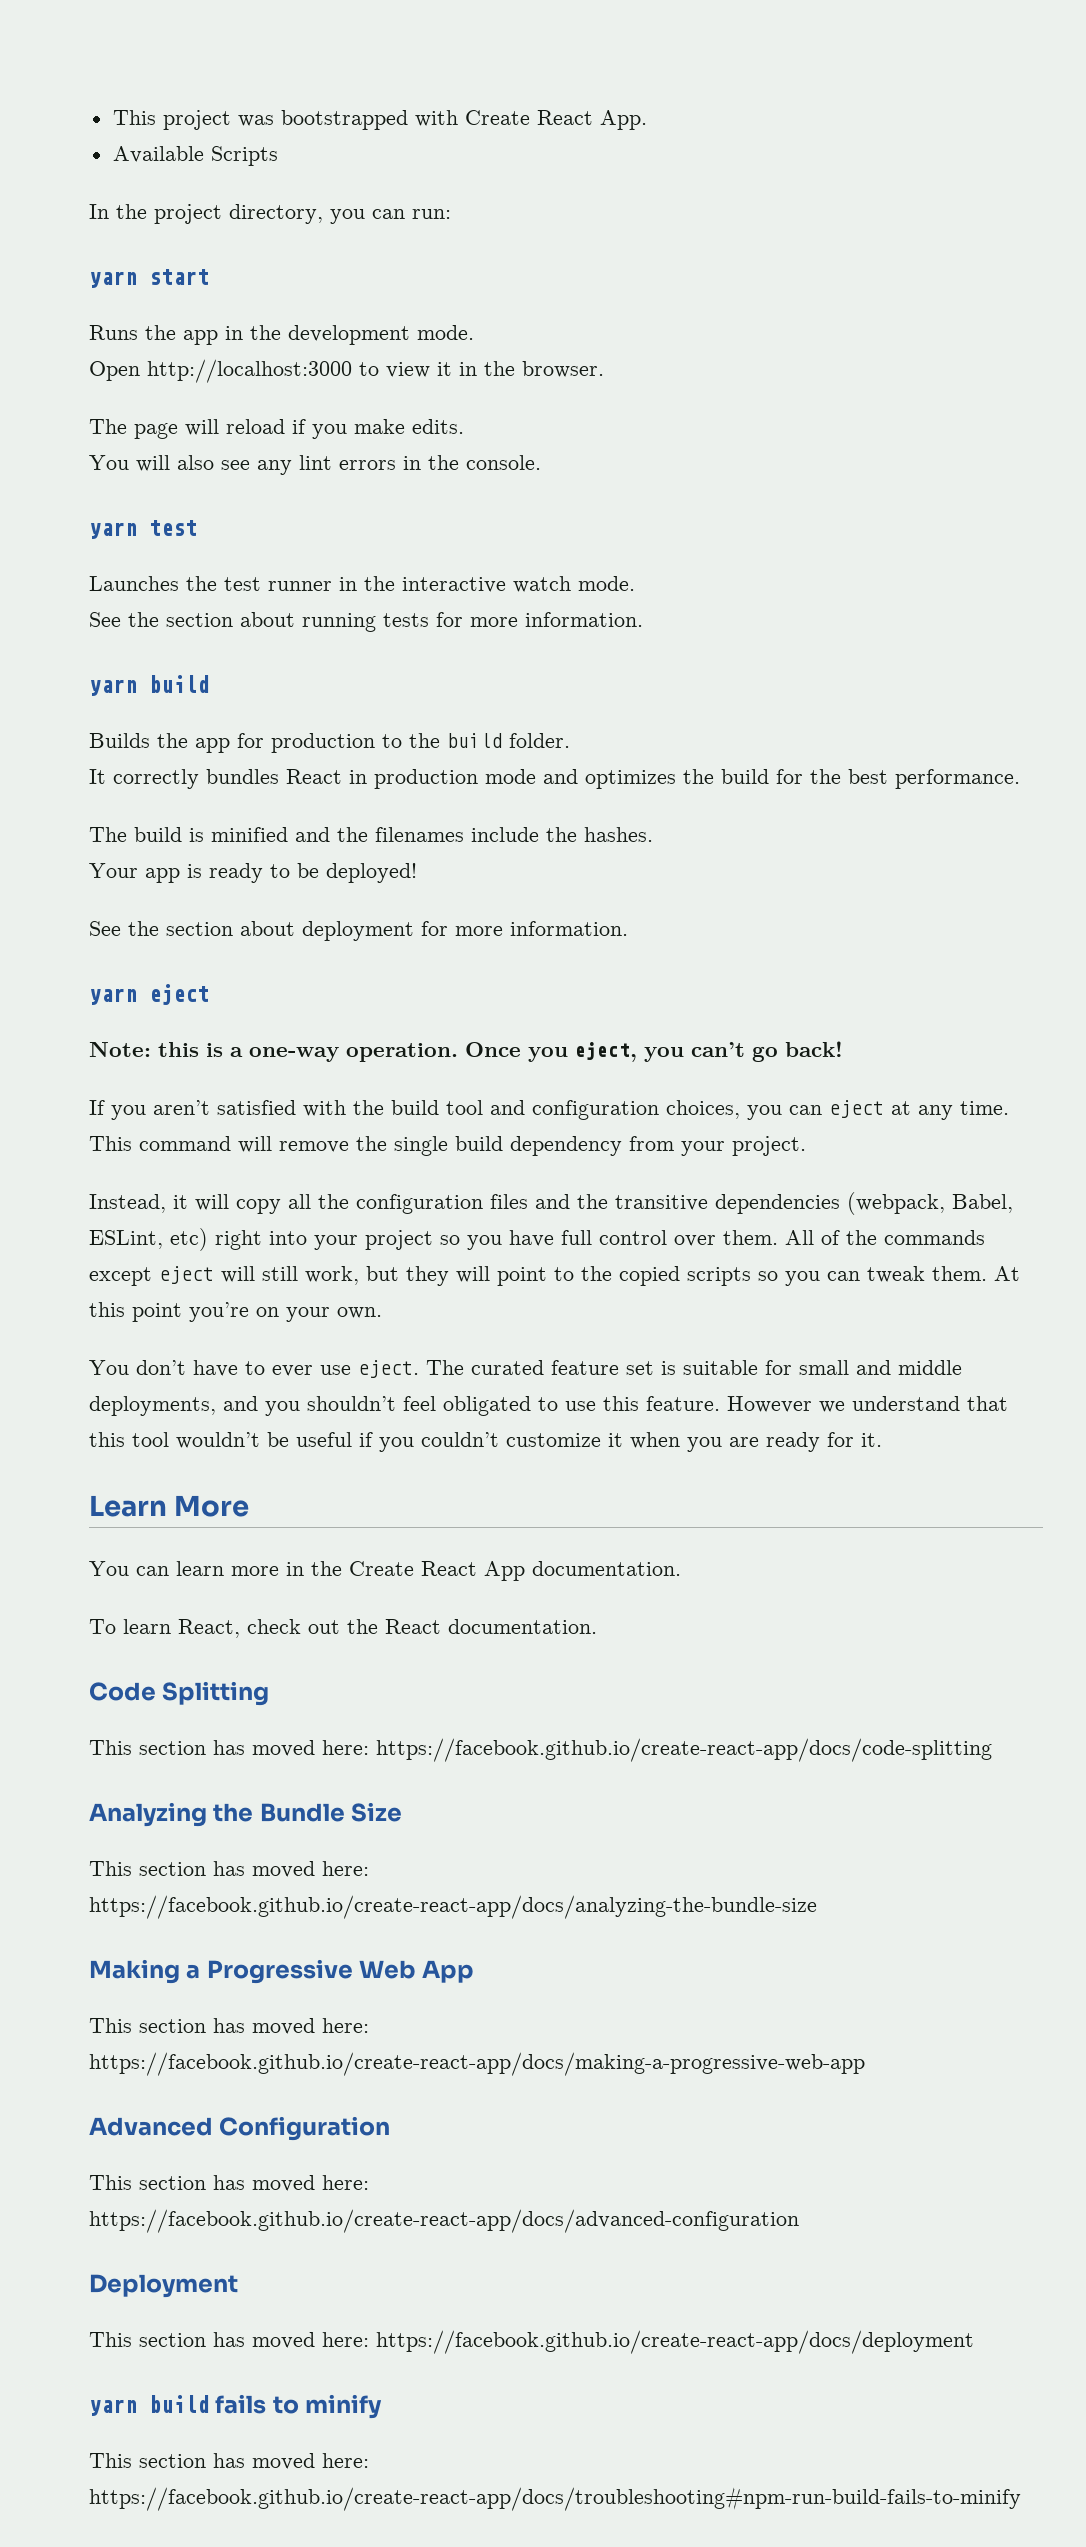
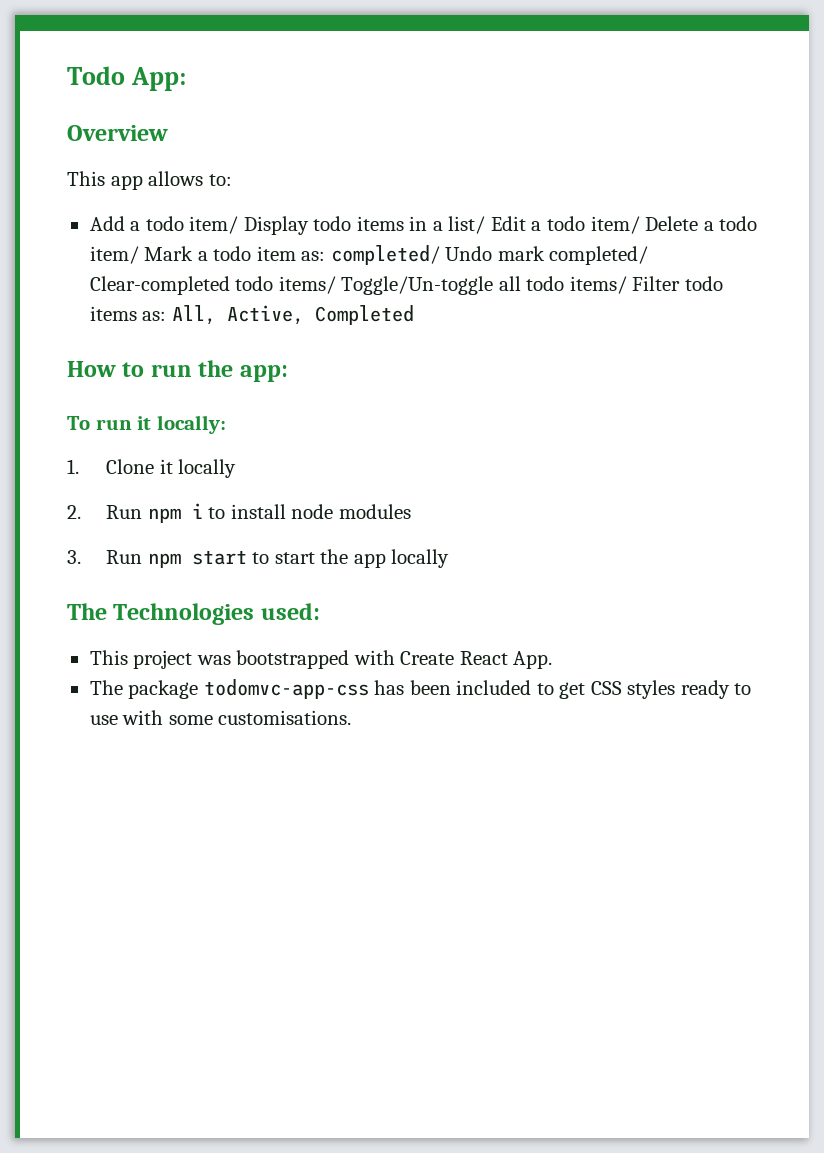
+ Todo App:
+ Overview
+ This app allows to:
+ Add a todo item/ Display todo items in a list/ Edit a todo item/ Delete a todo item/ Mark a todo item as: completed/ Undo mark completed/ Clear-completed todo items/ Toggle/Un-toggle all todo items/ Filter todo items as: All, Active, Completed
+ How to run the app:
+ To run it locally:
+ 1. Clone it locally
+ 2. Run npm i to install node modules
+ 3. Run npm start to start the app locally
+ The Technologies used:
- Available Scripts
- In the project directory, you can run:
- yarn start
- Runs the app in the development mode.
- Open http://localhost:3000 to view it in the browser.
- The page will reload if you make edits.
- You will also see any lint errors in the console.
- yarn test
- Launches the test runner in the interactive watch mode.
- See the section about running tests for more information.
- yarn build
- Builds the app for production to the build folder.
- It correctly bundles React in production mode and optimizes the build for the best performance.
- The build is minified and the filenames include the hashes.
- Your app is ready to be deployed!
- See the section about deployment for more information.
- yarn eject
- Note: this is a one-way operation. Once you eject, you can’t go back!
- If you aren’t satisfied with the build tool and configuration choices, you can eject at any time. This command will remove the single build dependency from your project.
- Instead, it will copy all the configuration files and the transitive dependencies (webpack, Babel, ESLint, etc) right into your project so you have full control over them. All of the commands except eject will still work, but they will point to the copied scripts so you can tweak them. At this point you’re on your own.
- You don’t have to ever use eject. The curated feature set is suitable for small and middle deployments, and you shouldn’t feel obligated to use this feature. However we understand that this tool wouldn’t be useful if you couldn’t customize it when you are ready for it.
- Learn More
- You can learn more in the Create React App documentation.
- To learn React, check out the React documentation.
- Code Splitting
- This section has moved here: https://facebook.github.io/create-react-app/docs/code-splitting
- Analyzing the Bundle Size
- This section has moved here: https://facebook.github.io/create-react-app/docs/analyzing-the-bundle-size
- Making a Progressive Web App
- This section has moved here: https://facebook.github.io/create-react-app/docs/making-a-progressive-web-app
- Advanced Configuration
- This section has moved here: https://facebook.github.io/create-react-app/docs/advanced-configuration
- Deployment
- This section has moved here: https://facebook.github.io/create-react-app/docs/deployment
- yarn build fails to minify
- This section has moved here: https://facebook.github.io/create-react-app/docs/troubleshooting#npm-run-build-fails-to-minify
+ The package todomvc-app-css has been included to get CSS styles ready to use with some customisations.

